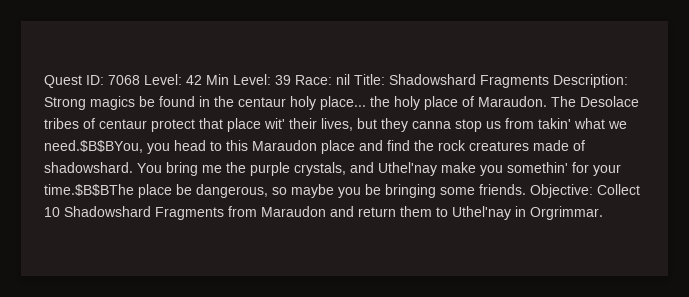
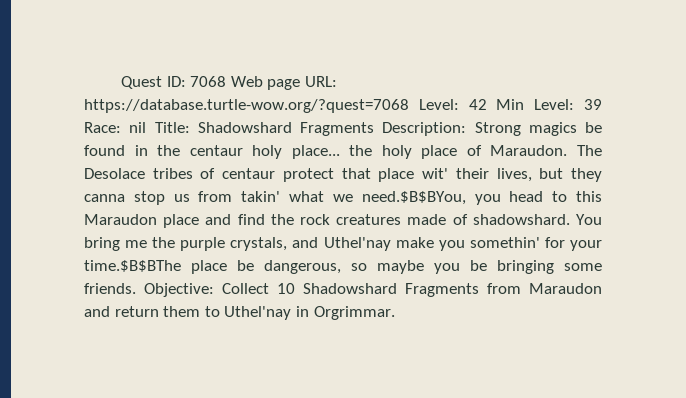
- Quest ID: 7068 Level: 42 Min Level: 39 Race: nil Title: Shadowshard Fragments Description: Strong magics be found in the centaur holy place... the holy place of Maraudon.
+ Quest ID: 7068 Web page URL: https://database.turtle-wow.org/?quest=7068 Level: 42 Min Level: 39 Race: nil Title: Shadowshard Fragments Description: Strong magics be found in the centaur holy place... the holy place of Maraudon.

